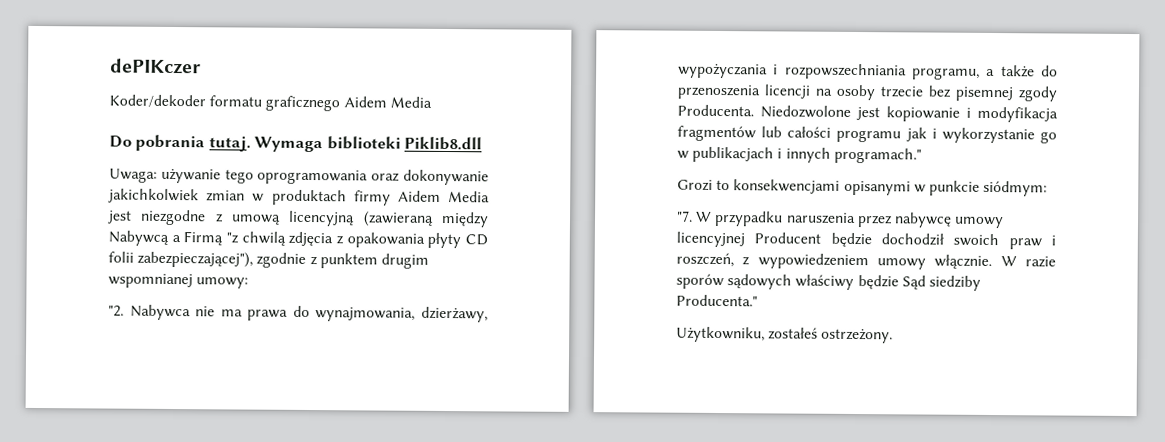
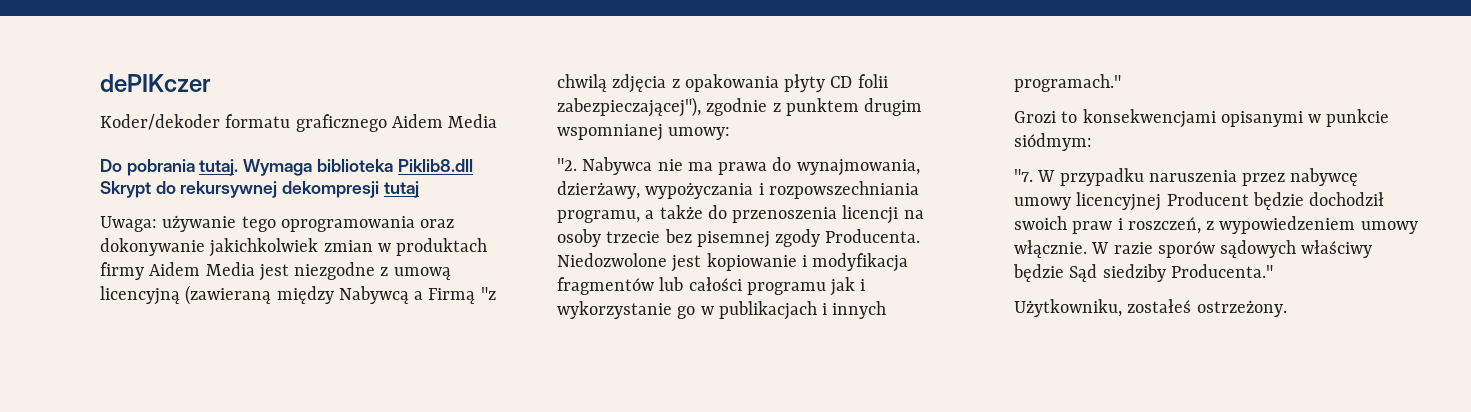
- Wymaga biblioteki Piklib8.dll
+ Wymaga biblioteka Piklib8.dll Skrypt do rekursywnej dekompresji tutaj

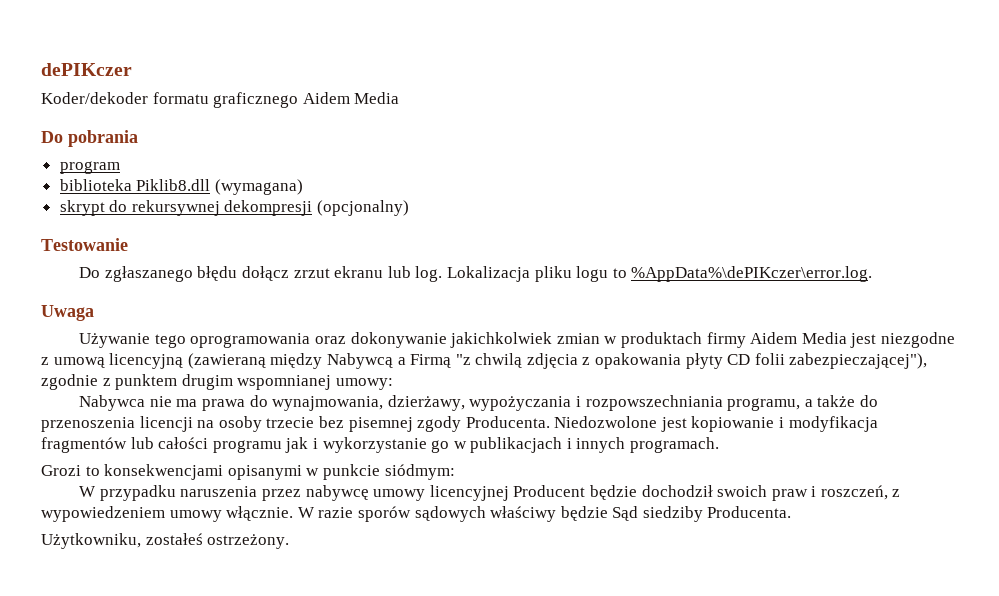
- Do pobrania tutaj. Wymaga biblioteka Piklib8.dll Skrypt do rekursywnej dekompresji tutaj
- Uwaga: używanie tego oprogramowania oraz dokonywanie jakichkolwiek zmian w produktach firmy Aidem Media jest niezgodne z umową licencyjną (zawieraną między Nabywcą a Firmą "z chwilą zdjęcia z opakowania płyty CD folii zabezpieczającej"), zgodnie z punktem drugim wspomnianej umowy:
+ Do pobrania
+ program
+ biblioteka Piklib8.dll (wymagana)
+ skrypt do rekursywnej dekompresji (opcjonalny)
+ Testowanie
+ Do zgłaszanego błędu dołącz zrzut ekranu lub log. Lokalizacja pliku logu to %AppData%\dePIKczer\error.log.
+ Uwaga
+ Używanie tego oprogramowania oraz dokonywanie jakichkolwiek zmian w produktach firmy Aidem Media jest niezgodne z umową licencyjną (zawieraną między Nabywcą a Firmą "z chwilą zdjęcia z opakowania płyty CD folii zabezpieczającej"), zgodnie z punktem drugim wspomnianej umowy:
- "2. Nabywca nie ma prawa do wynajmowania, dzierżawy, wypożyczania i rozpowszechniania programu, a także do przenoszenia licencji na osoby trzecie bez pisemnej zgody Producenta.
+ Nabywca nie ma prawa do wynajmowania, dzierżawy, wypożyczania i rozpowszechniania programu, a także do przenoszenia licencji na osoby trzecie bez pisemnej zgody Producenta.
- Niedozwolone jest kopiowanie i modyfikacja fragmentów lub całości programu jak i wykorzystanie go w publikacjach i innych programach."
+ Niedozwolone jest kopiowanie i modyfikacja fragmentów lub całości programu jak i wykorzystanie go w publikacjach i innych programach.
- "7. W przypadku naruszenia przez nabywcę umowy licencyjnej Producent będzie dochodził swoich praw i roszczeń, z wypowiedzeniem umowy włącznie.
+ W przypadku naruszenia przez nabywcę umowy licencyjnej Producent będzie dochodził swoich praw i roszczeń, z wypowiedzeniem umowy włącznie.
- W razie sporów sądowych właściwy będzie Sąd siedziby Producenta."
+ W razie sporów sądowych właściwy będzie Sąd siedziby Producenta.

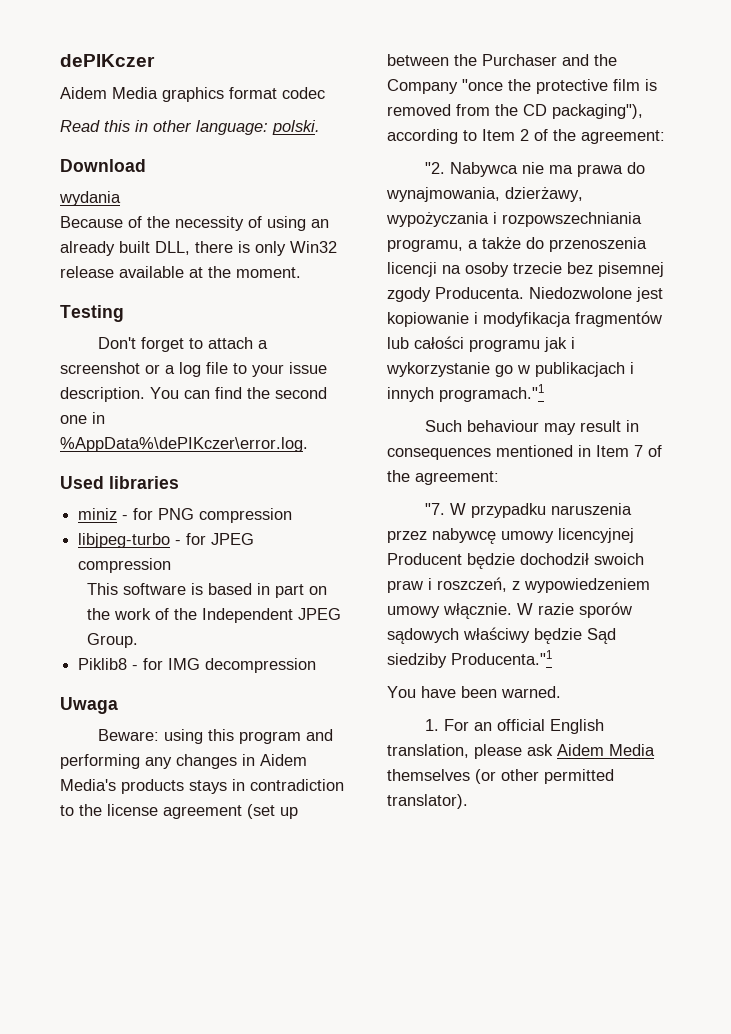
- Koder/dekoder formatu graficznego Aidem Media
- Do pobrania
- program
- biblioteka Piklib8.dll (wymagana)
- skrypt do rekursywnej dekompresji (opcjonalny)
- Testowanie
- Do zgłaszanego błędu dołącz zrzut ekranu lub log. Lokalizacja pliku logu to %AppData%\dePIKczer\error.log.
+ Aidem Media graphics format codec
+ Read this in other language: polski.
+ Download
+ wydania
+ Because of the necessity of using an already built DLL, there is only Win32 release available at the moment.
+ Testing
+ Don't forget to attach a screenshot or a log file to your issue description. You can find the second one in %AppData%\dePIKczer\error.log.
+ Used libraries
+ miniz - for PNG compression
+ libjpeg-turbo - for JPEG compression
+ This software is based in part on the work of the Independent JPEG Group.
+ Piklib8 - for IMG decompression
  Uwaga
- Używanie tego oprogramowania oraz dokonywanie jakichkolwiek zmian w produktach firmy Aidem Media jest niezgodne z umową licencyjną (zawieraną między Nabywcą a Firmą "z chwilą zdjęcia z opakowania płyty CD folii zabezpieczającej"), zgodnie z punktem drugim wspomnianej umowy:
- Nabywca nie ma prawa do wynajmowania, dzierżawy, wypożyczania i rozpowszechniania programu, a także do przenoszenia licencji na osoby trzecie bez pisemnej zgody Producenta.
+ Beware: using this program and performing any changes in Aidem Media's products stays in contradiction to the license agreement (set up between the Purchaser and the Company "once the protective film is removed from the CD packaging"), according to Item 2 of the agreement:
+ "2. Nabywca nie ma prawa do wynajmowania, dzierżawy, wypożyczania i rozpowszechniania programu, a także do przenoszenia licencji na osoby trzecie bez pisemnej zgody Producenta.
- Niedozwolone jest kopiowanie i modyfikacja fragmentów lub całości programu jak i wykorzystanie go w publikacjach i innych programach.
- Grozi to konsekwencjami opisanymi w punkcie siódmym:
- W przypadku naruszenia przez nabywcę umowy licencyjnej Producent będzie dochodził swoich praw i roszczeń, z wypowiedzeniem umowy włącznie.
+ Niedozwolone jest kopiowanie i modyfikacja fragmentów lub całości programu jak i wykorzystanie go w publikacjach i innych programach."1
+ Such behaviour may result in consequences mentioned in Item 7 of the agreement:
+ "7. W przypadku naruszenia przez nabywcę umowy licencyjnej Producent będzie dochodził swoich praw i roszczeń, z wypowiedzeniem umowy włącznie.
- W razie sporów sądowych właściwy będzie Sąd siedziby Producenta.
- Użytkowniku, zostałeś ostrzeżony.
+ W razie sporów sądowych właściwy będzie Sąd siedziby Producenta."1
+ You have been warned.
+ 1. For an official English translation, please ask Aidem Media themselves (or other permitted translator).

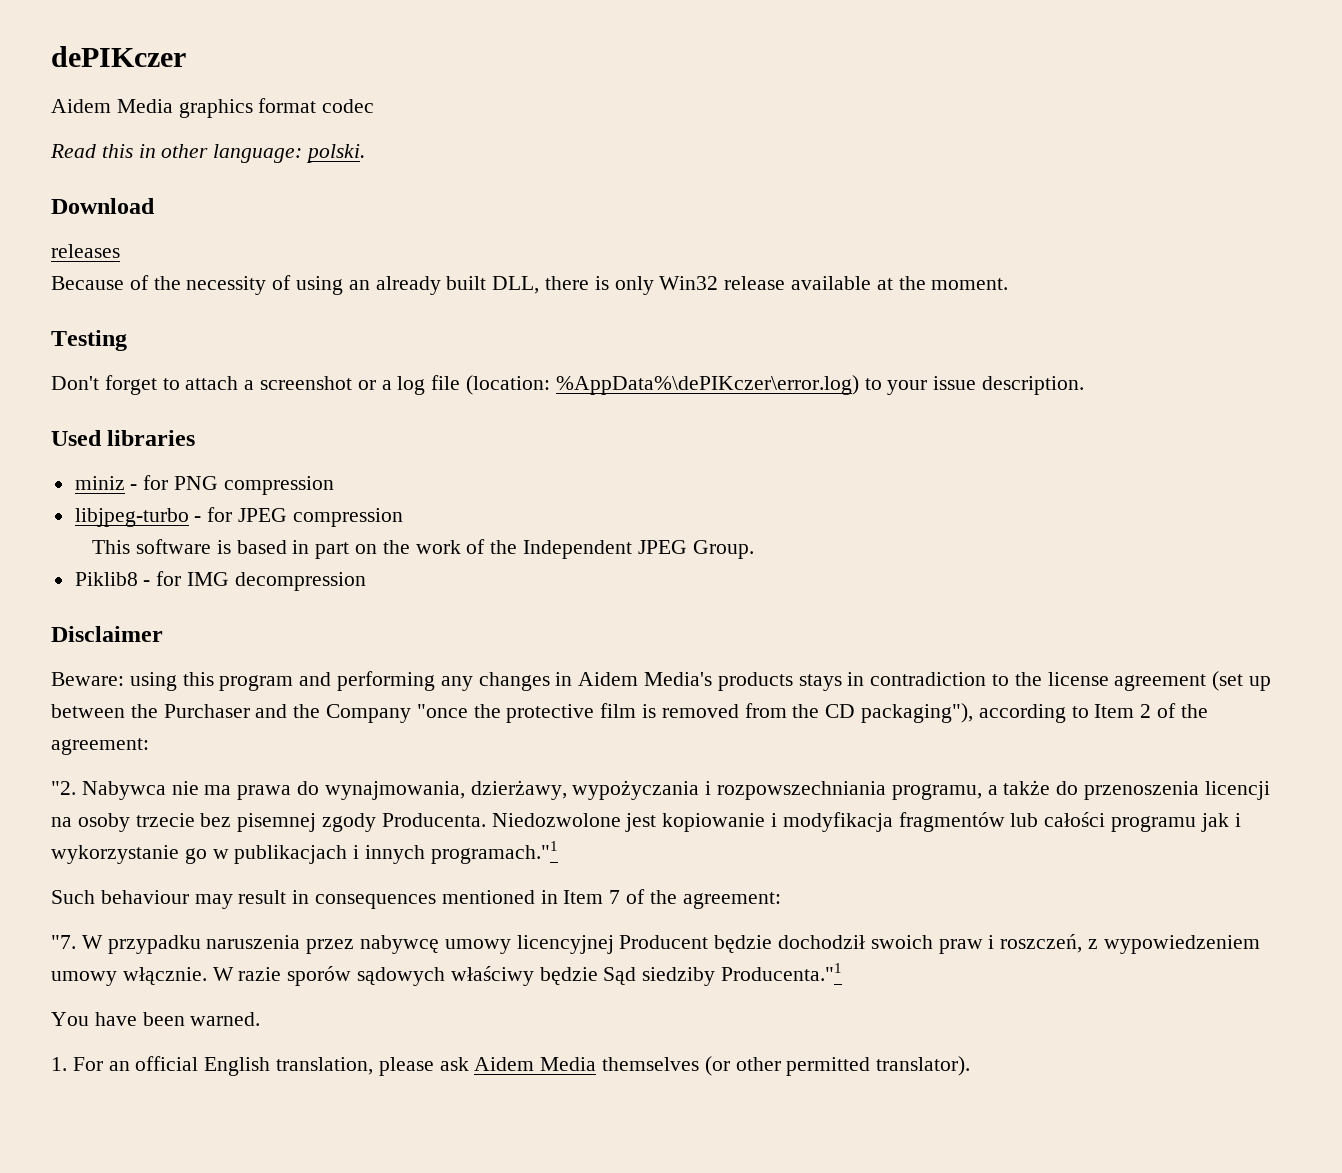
- wydania
+ releases
- Don't forget to attach a screenshot or a log file to your issue description. You can find the second one in %AppData%\dePIKczer\error.log.
+ Don't forget to attach a screenshot or a log file (location: %AppData%\dePIKczer\error.log) to your issue description.
- Uwaga
+ Disclaimer

